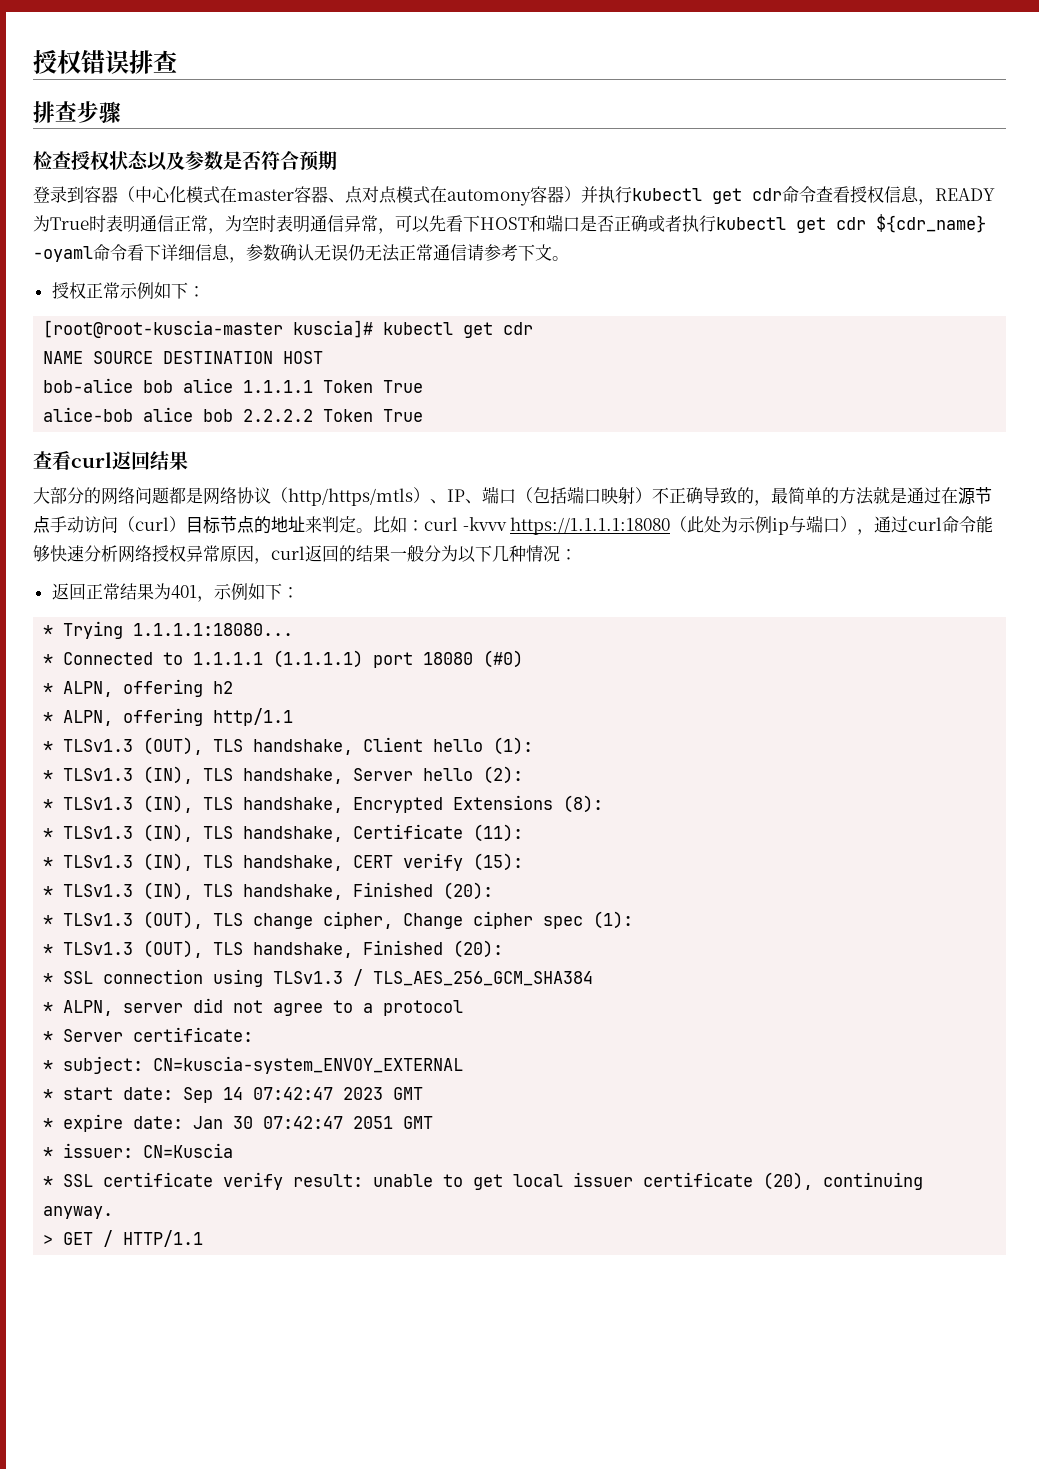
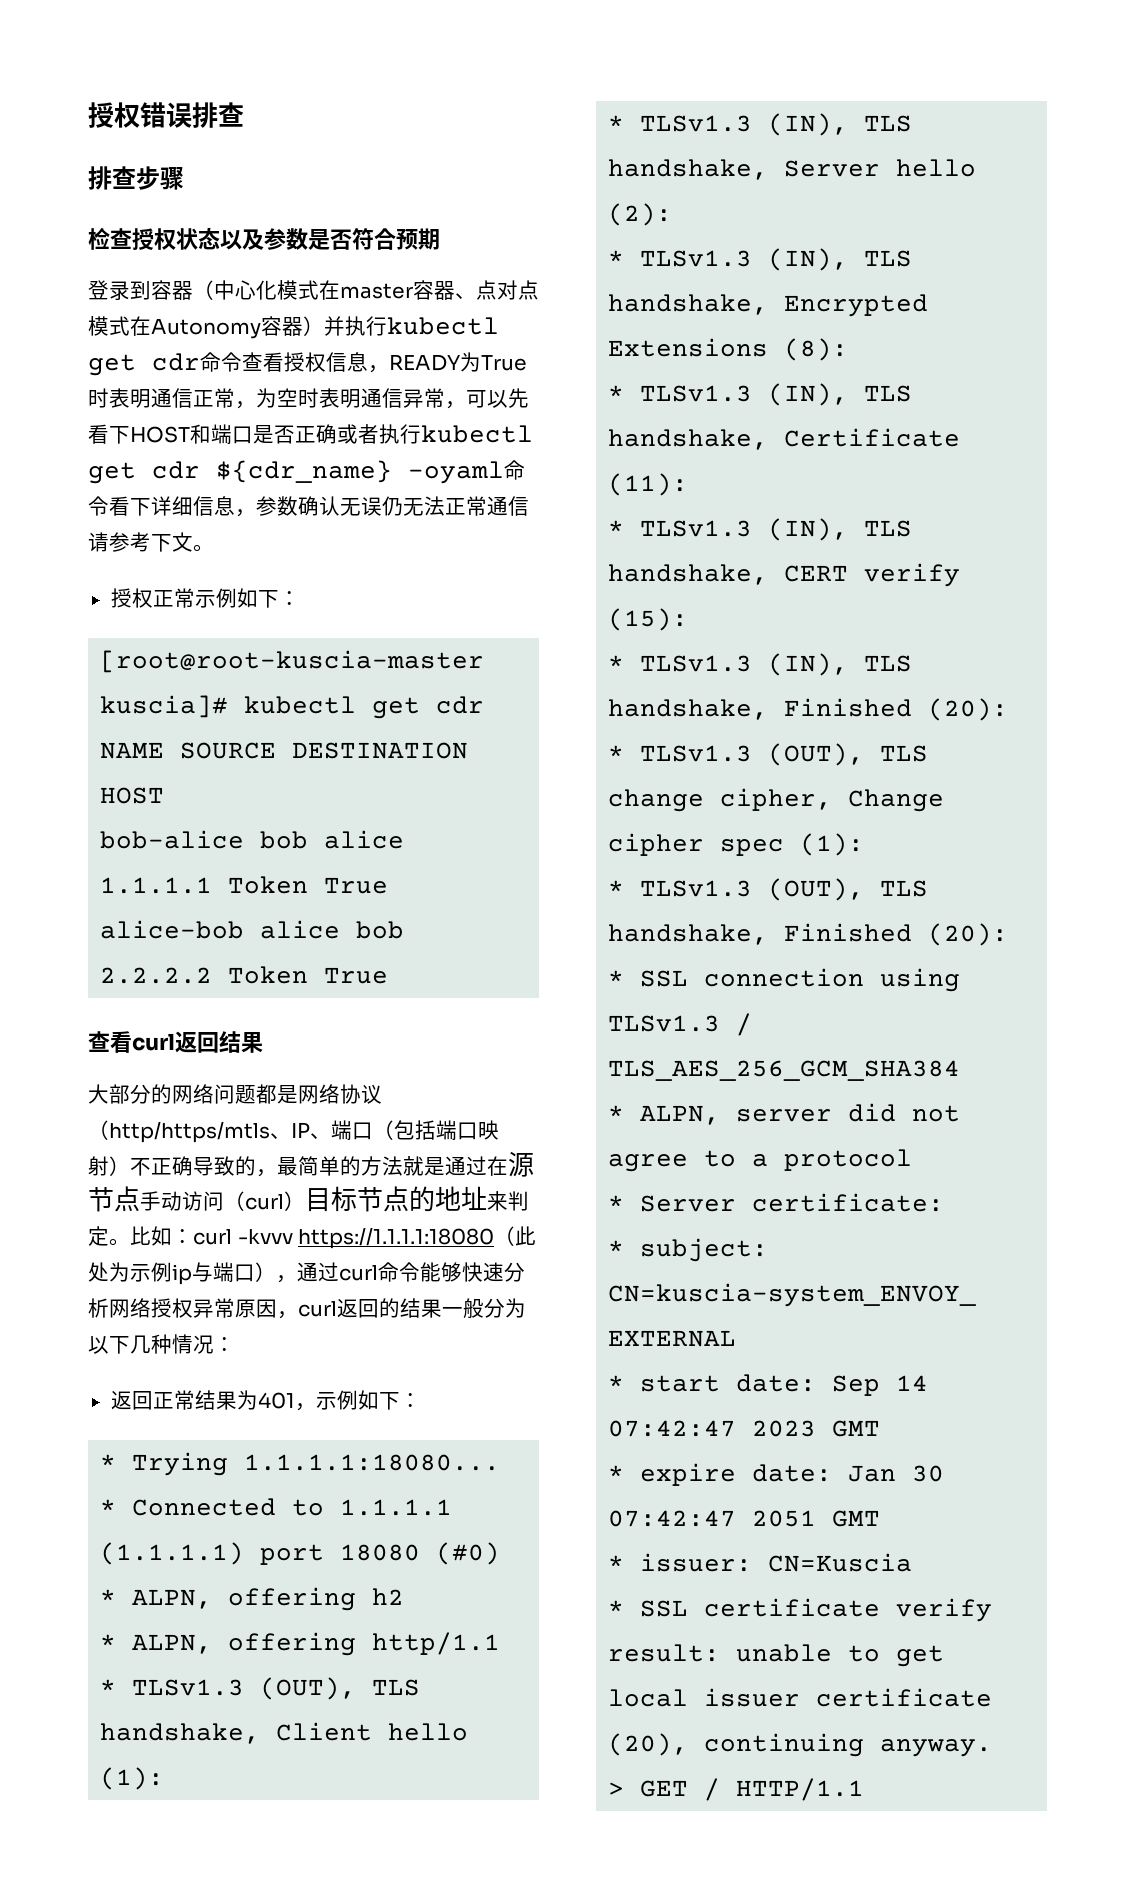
- 登录到容器（中心化模式在master容器、点对点模式在automony容器）并执行kubectl get cdr命令查看授权信息，READY为True时表明通信正常，为空时表明通信异常，可以先看下HOST和端口是否正确或者执行kubectl get cdr ${cdr_name} -oyaml命令看下详细信息，参数确认无误仍无法正常通信请参考下文。
+ 登录到容器（中心化模式在master容器、点对点模式在Autonomy容器）并执行kubectl get cdr命令查看授权信息，READY为True时表明通信正常，为空时表明通信异常，可以先看下HOST和端口是否正确或者执行kubectl get cdr ${cdr_name} -oyaml命令看下详细信息，参数确认无误仍无法正常通信请参考下文。
- 大部分的网络问题都是网络协议（http/https/mtls）、IP、端口（包括端口映射）不正确导致的，最简单的方法就是通过在源节点手动访问（curl）目标节点的地址来判定。
+ 大部分的网络问题都是网络协议（http/https/mtls、IP、端口（包括端口映射）不正确导致的，最简单的方法就是通过在源节点手动访问（curl）目标节点的地址来判定。

